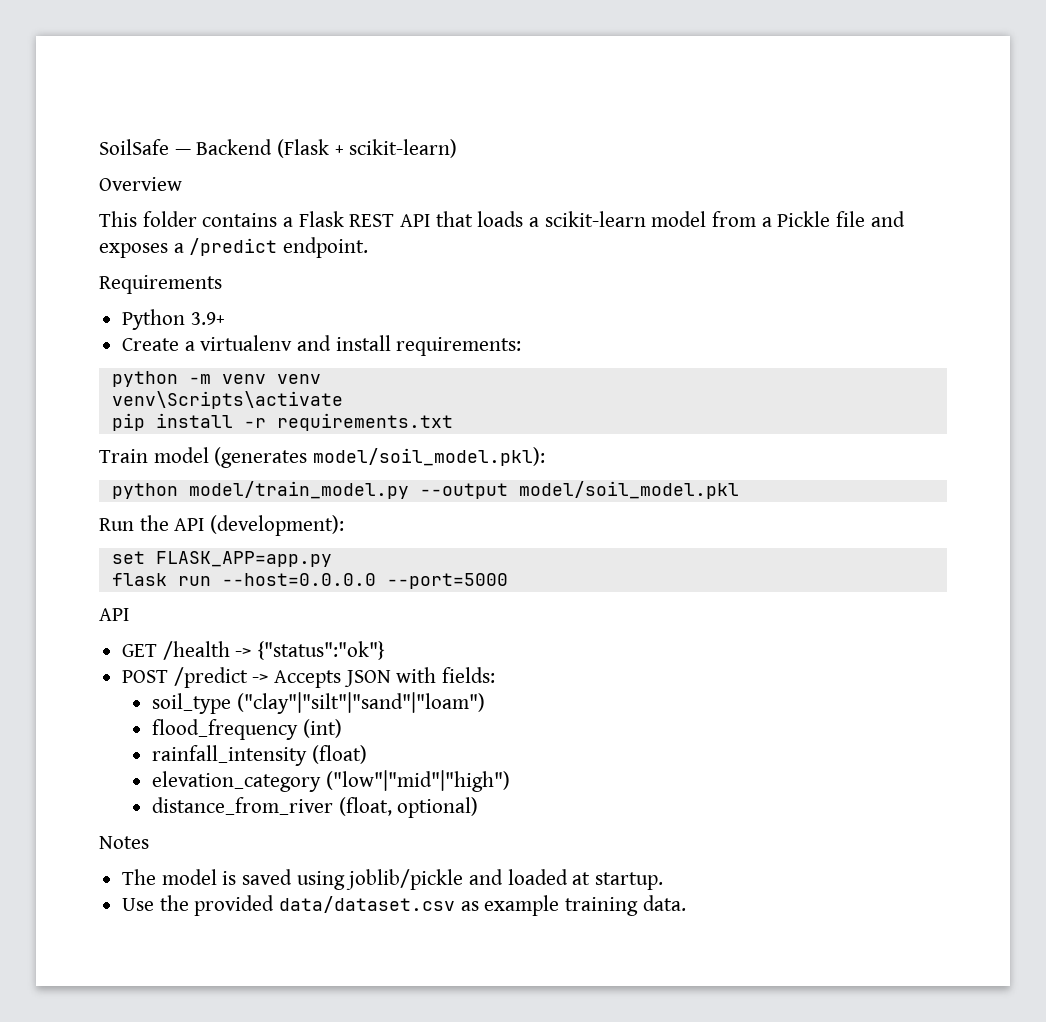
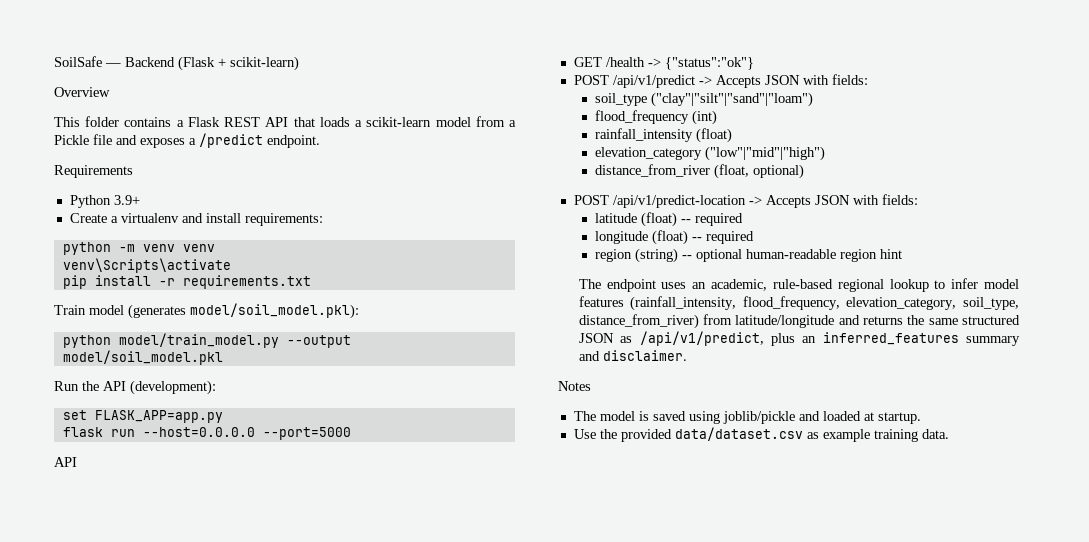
- POST /predict -> Accepts JSON with fields:
+ POST /api/v1/predict -> Accepts JSON with fields:
+ POST /api/v1/predict-location -> Accepts JSON with fields:
+ latitude (float) -- required
+ longitude (float) -- required
+ region (string) -- optional human-readable region hint
+ The endpoint uses an academic, rule-based regional lookup to infer model features (rainfall_intensity, flood_frequency, elevation_category, soil_type, distance_from_river) from latitude/longitude and returns the same structured JSON as /api/v1/predict, plus an inferred_features summary and disclaimer.

